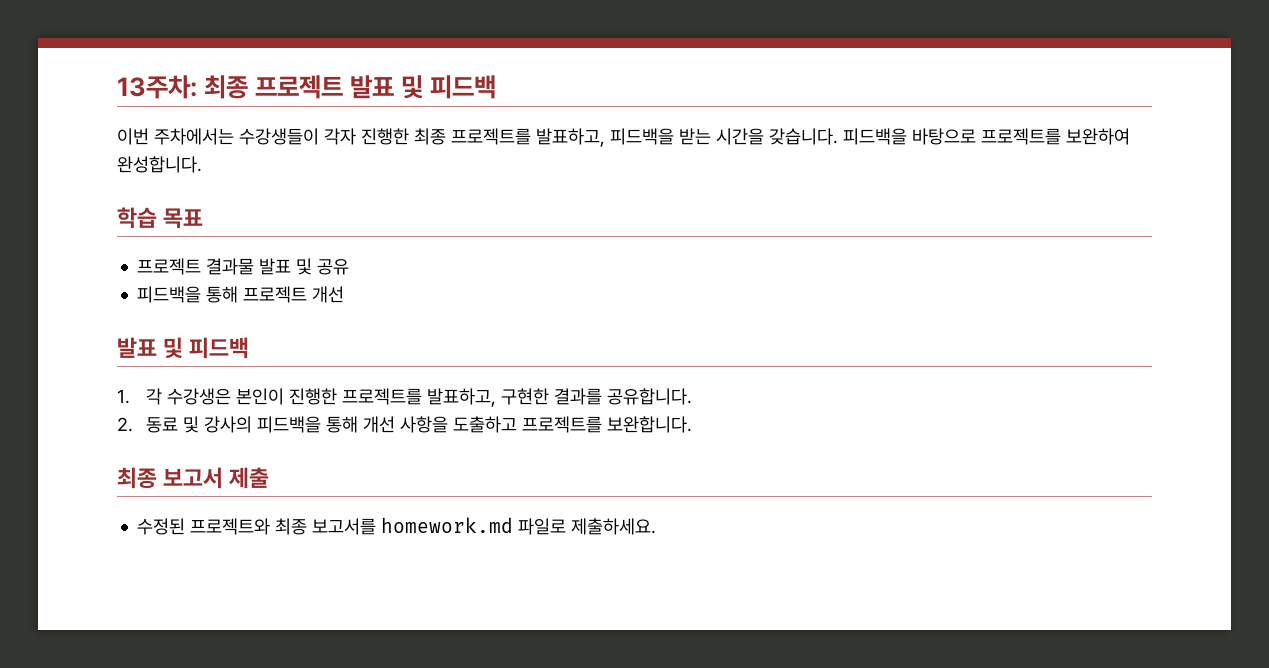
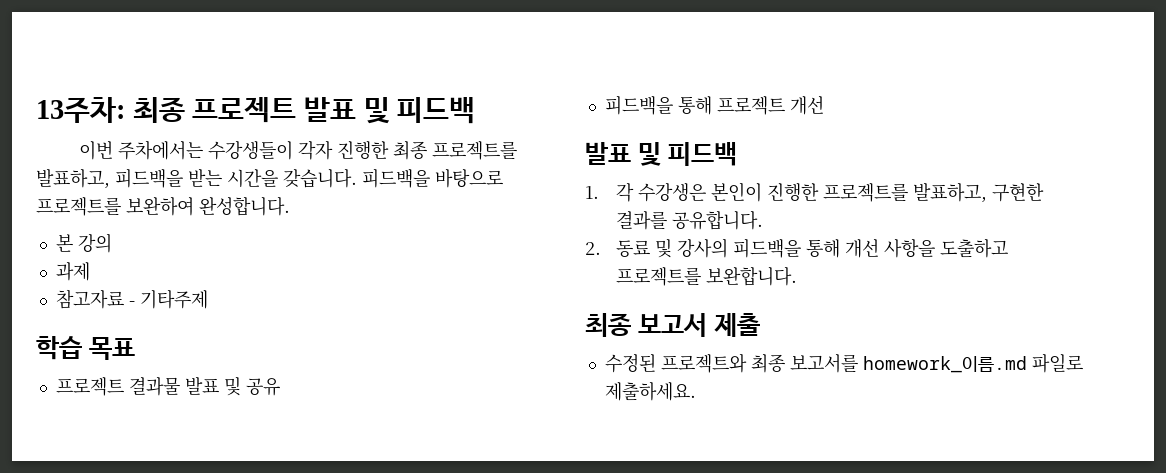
+ 본 강의
+ 과제
+ 참고자료 - 기타주제
- 수정된 프로젝트와 최종 보고서를 homework.md 파일로 제출하세요.
+ 수정된 프로젝트와 최종 보고서를 homework_이름.md 파일로 제출하세요.

